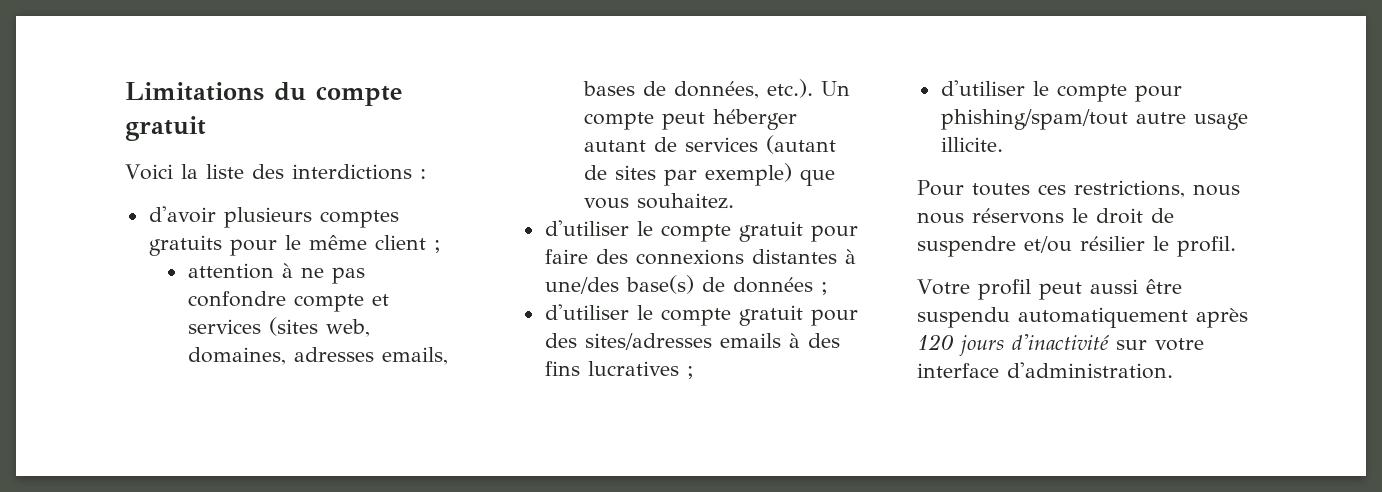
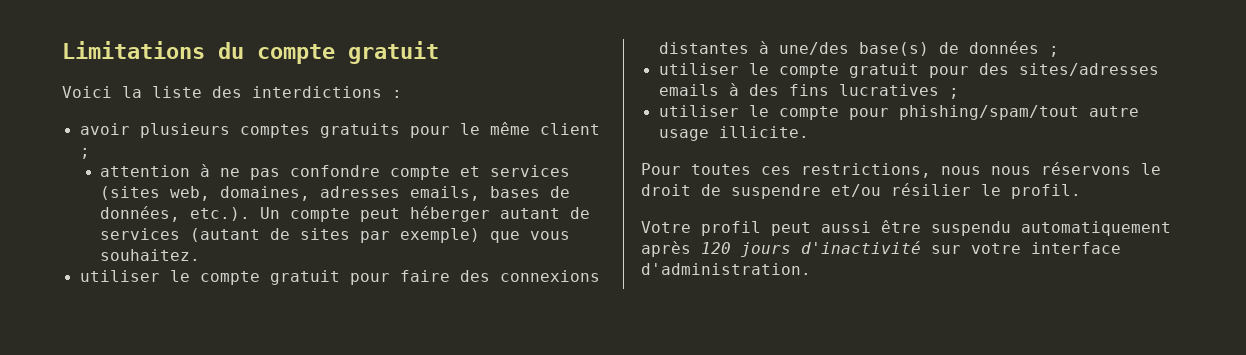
- d'avoir plusieurs comptes gratuits pour le même client ;
+ avoir plusieurs comptes gratuits pour le même client ;
- d'utiliser le compte gratuit pour faire des connexions distantes à une/des base(s) de données ;
+ utiliser le compte gratuit pour faire des connexions distantes à une/des base(s) de données ;
- d'utiliser le compte gratuit pour des sites/adresses emails à des fins lucratives ;
+ utiliser le compte gratuit pour des sites/adresses emails à des fins lucratives ;
- d'utiliser le compte pour phishing/spam/tout autre usage illicite.
+ utiliser le compte pour phishing/spam/tout autre usage illicite.

